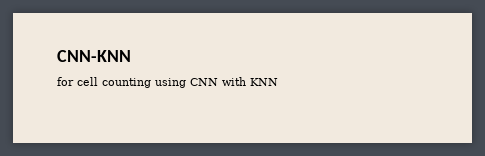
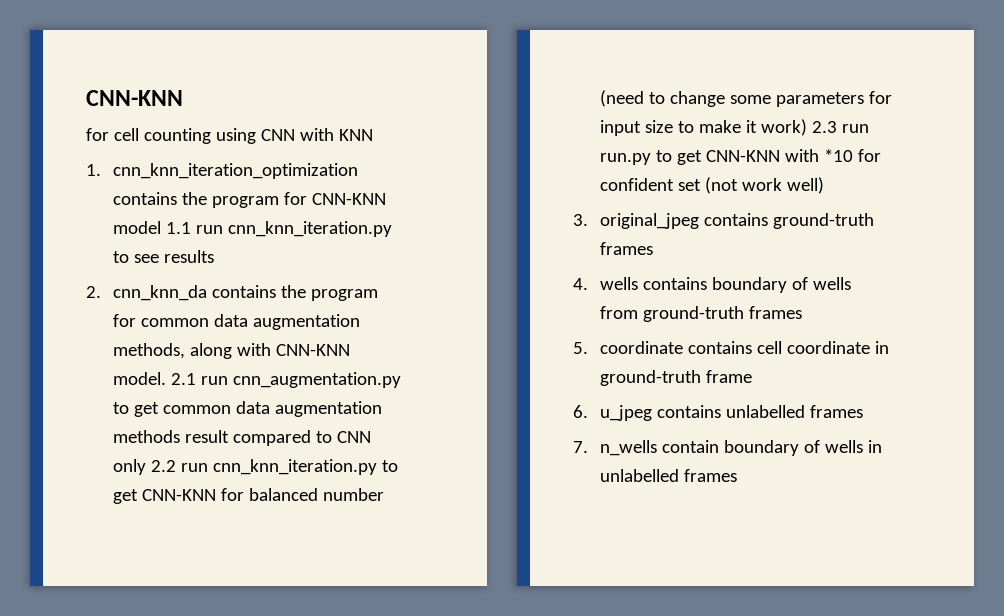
+ 1. cnn_knn_iteration_optimization contains the program for CNN-KNN model 1.1 run cnn_knn_iteration.py to see results
+ 2. cnn_knn_da contains the program for common data augmentation methods, along with CNN-KNN model. 2.1 run cnn_augmentation.py to get common data augmentation methods result compared to CNN only 2.2 run cnn_knn_iteration.py to get CNN-KNN for balanced number (need to change some parameters for input size to make it work) 2.3 run run.py to get CNN-KNN with *10 for confident set (not work well)
+ 3. original_jpeg contains ground-truth frames
+ 4. wells contains boundary of wells from ground-truth frames
+ 5. coordinate contains cell coordinate in ground-truth frame
+ 6. u_jpeg contains unlabelled frames
+ 7. n_wells contain boundary of wells in unlabelled frames

